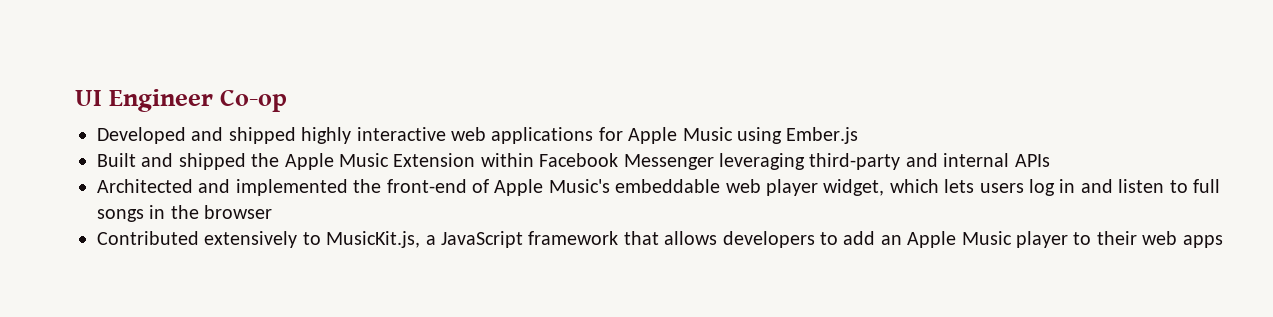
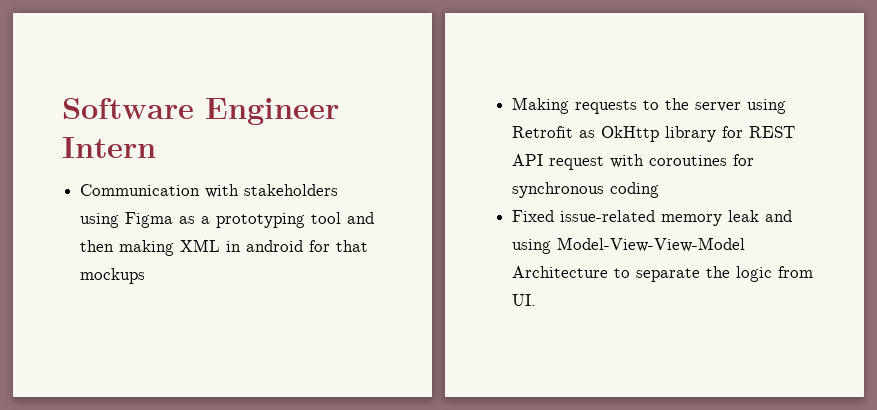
- UI Engineer Co-op
- Developed and shipped highly interactive web applications for Apple Music using Ember.js
- Built and shipped the Apple Music Extension within Facebook Messenger leveraging third-party and internal APIs
- Architected and implemented the front-end of Apple Music's embeddable web player widget, which lets users log in and listen to full songs in the browser
- Contributed extensively to MusicKit.js, a JavaScript framework that allows developers to add an Apple Music player to their web apps
+ Software Engineer Intern
+ Communication with stakeholders using Figma as a prototyping tool and then making XML in android for that mockups
+ Making requests to the server using Retrofit as OkHttp library for REST API request with coroutines for synchronous coding
+ Fixed issue‑related memory leak and using Model‑View‑View‑Model Architecture to separate the logic from UI.

